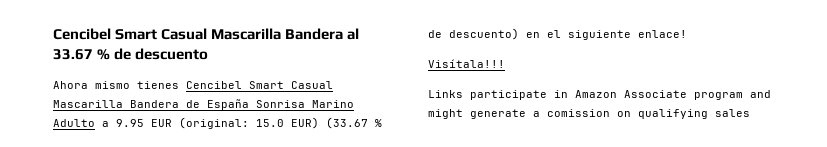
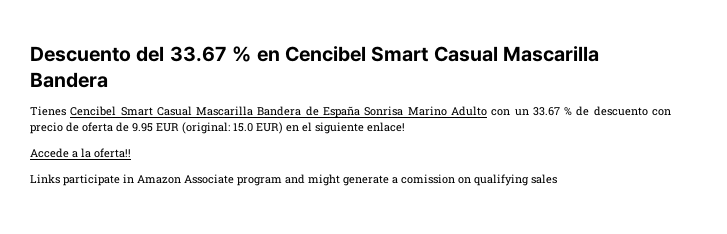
- Cencibel Smart Casual Mascarilla Bandera al 33.67 % de descuento
- Ahora mismo tienes Cencibel Smart Casual Mascarilla Bandera de España Sonrisa Marino Adulto a 9.95 EUR (original: 15.0 EUR) (33.67 % de descuento) en el siguiente enlace!
+ Descuento del 33.67 % en Cencibel Smart Casual Mascarilla Bandera
+ Tienes Cencibel Smart Casual Mascarilla Bandera de España Sonrisa Marino Adulto con un 33.67 % de descuento con precio de oferta de 9.95 EUR (original: 15.0 EUR) en el siguiente enlace!
- Visítala!!!
+ Accede a la oferta!!

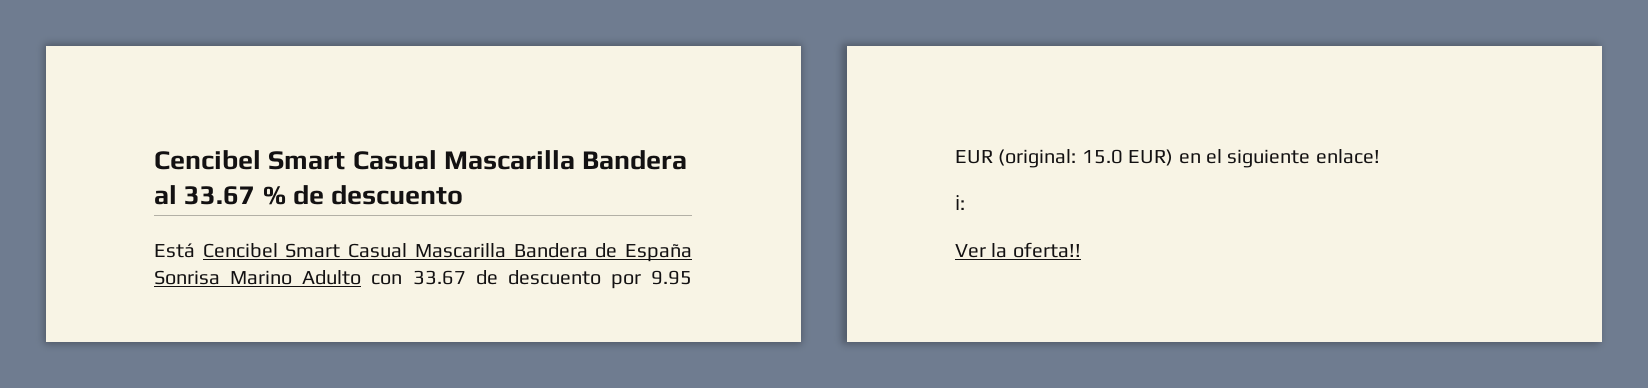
- Descuento del 33.67 % en Cencibel Smart Casual Mascarilla Bandera
- Tienes Cencibel Smart Casual Mascarilla Bandera de España Sonrisa Marino Adulto con un 33.67 % de descuento con precio de oferta de 9.95 EUR (original: 15.0 EUR) en el siguiente enlace!
+ Cencibel Smart Casual Mascarilla Bandera al 33.67 % de descuento
+ Está Cencibel Smart Casual Mascarilla Bandera de España Sonrisa Marino Adulto con 33.67 de descuento por 9.95 EUR (original: 15.0 EUR) en el siguiente enlace!
- Accede a la oferta!!
+ ℹ:
+ Ver la oferta!!
- Links participate in Amazon Associate program and might generate a comission on qualifying sales

